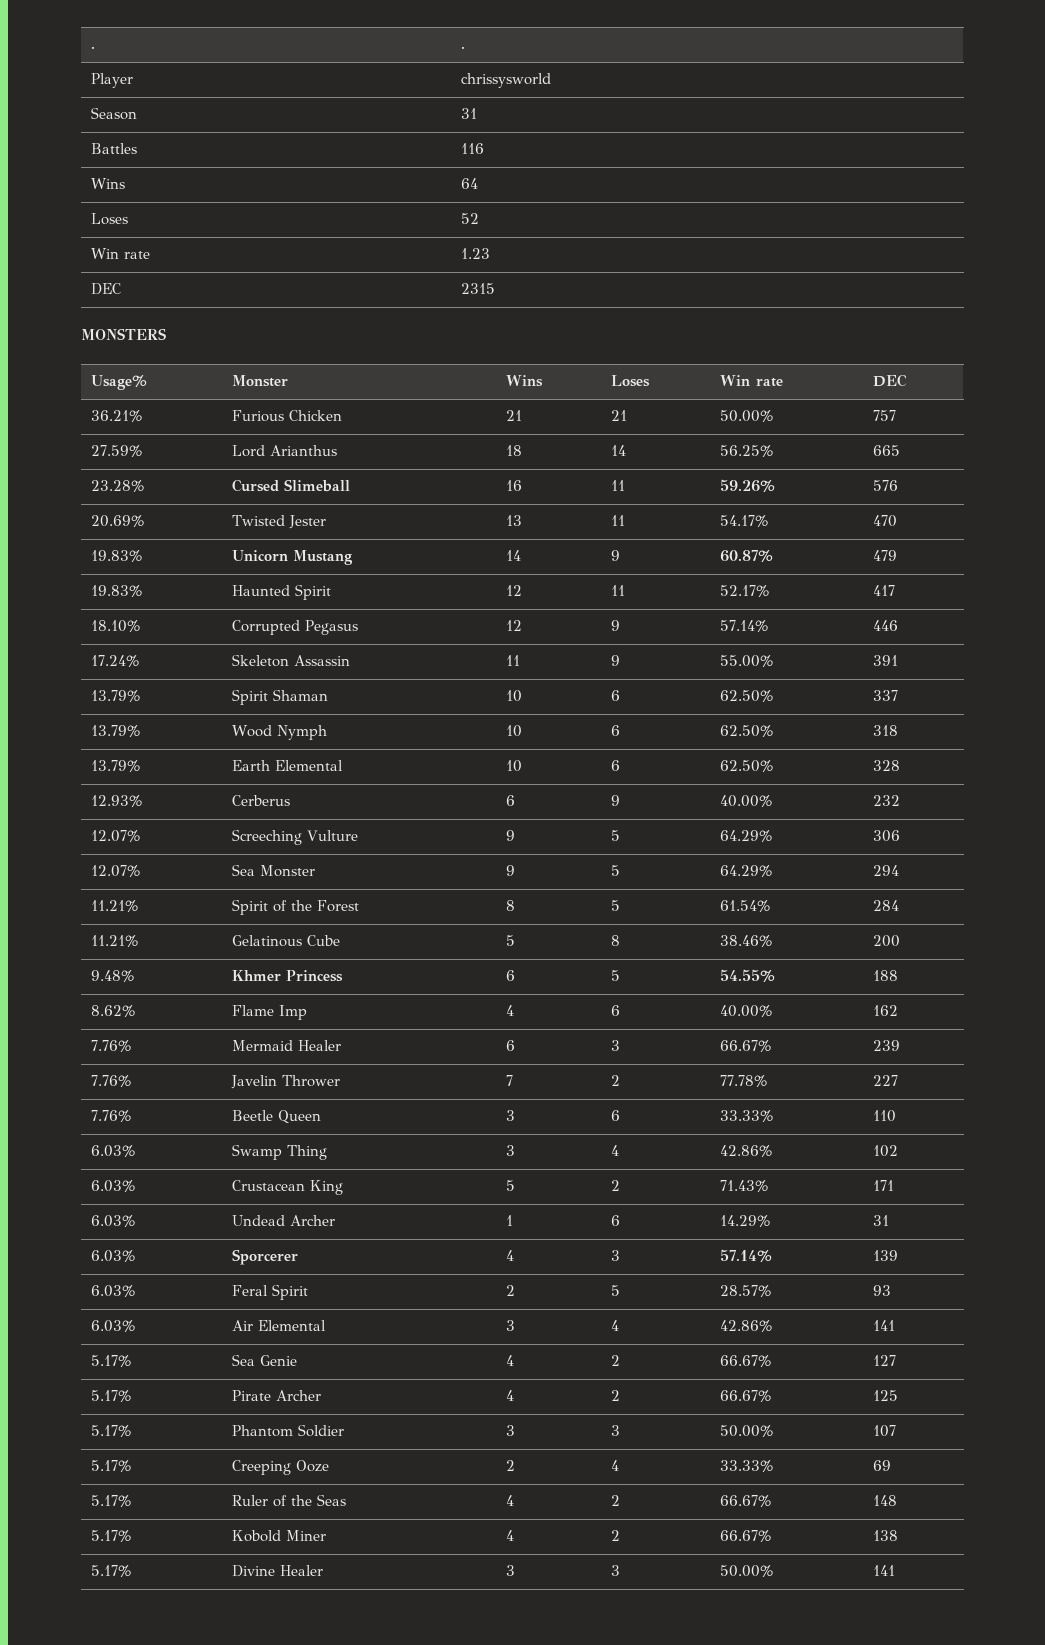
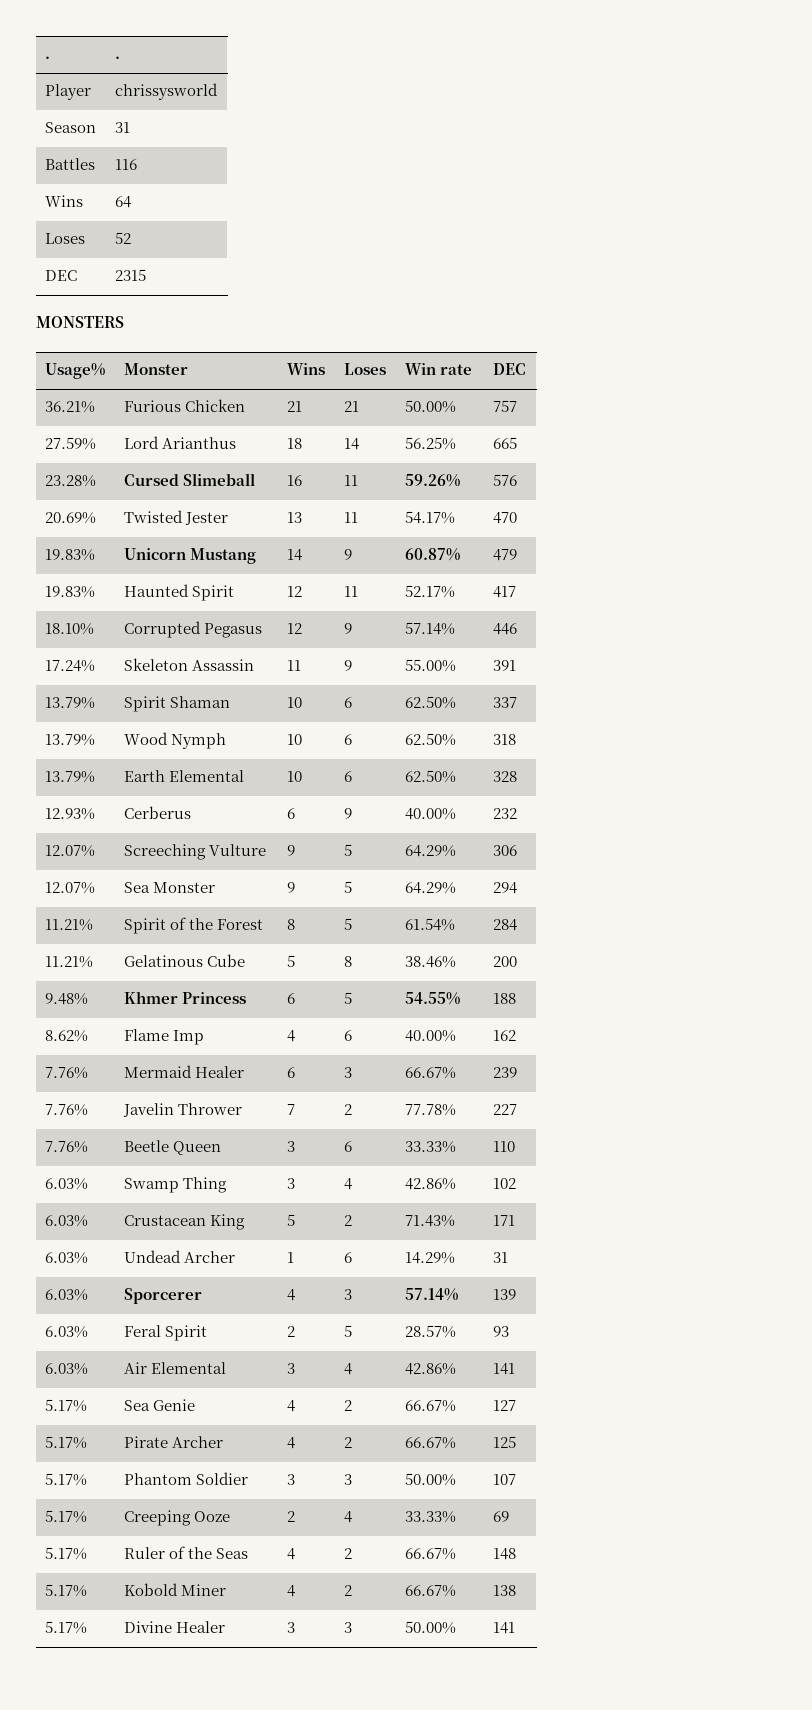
- Win rate | 1.23

